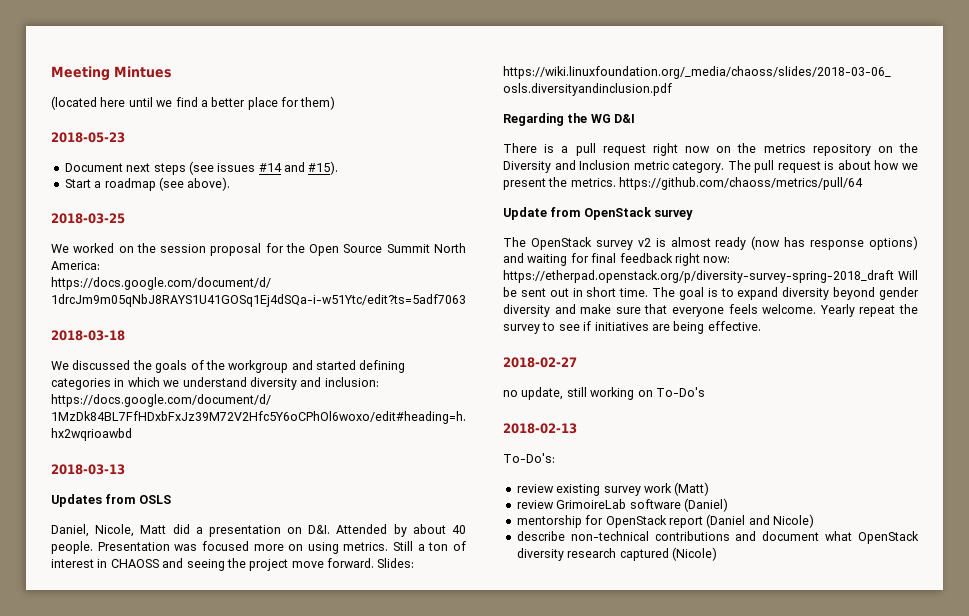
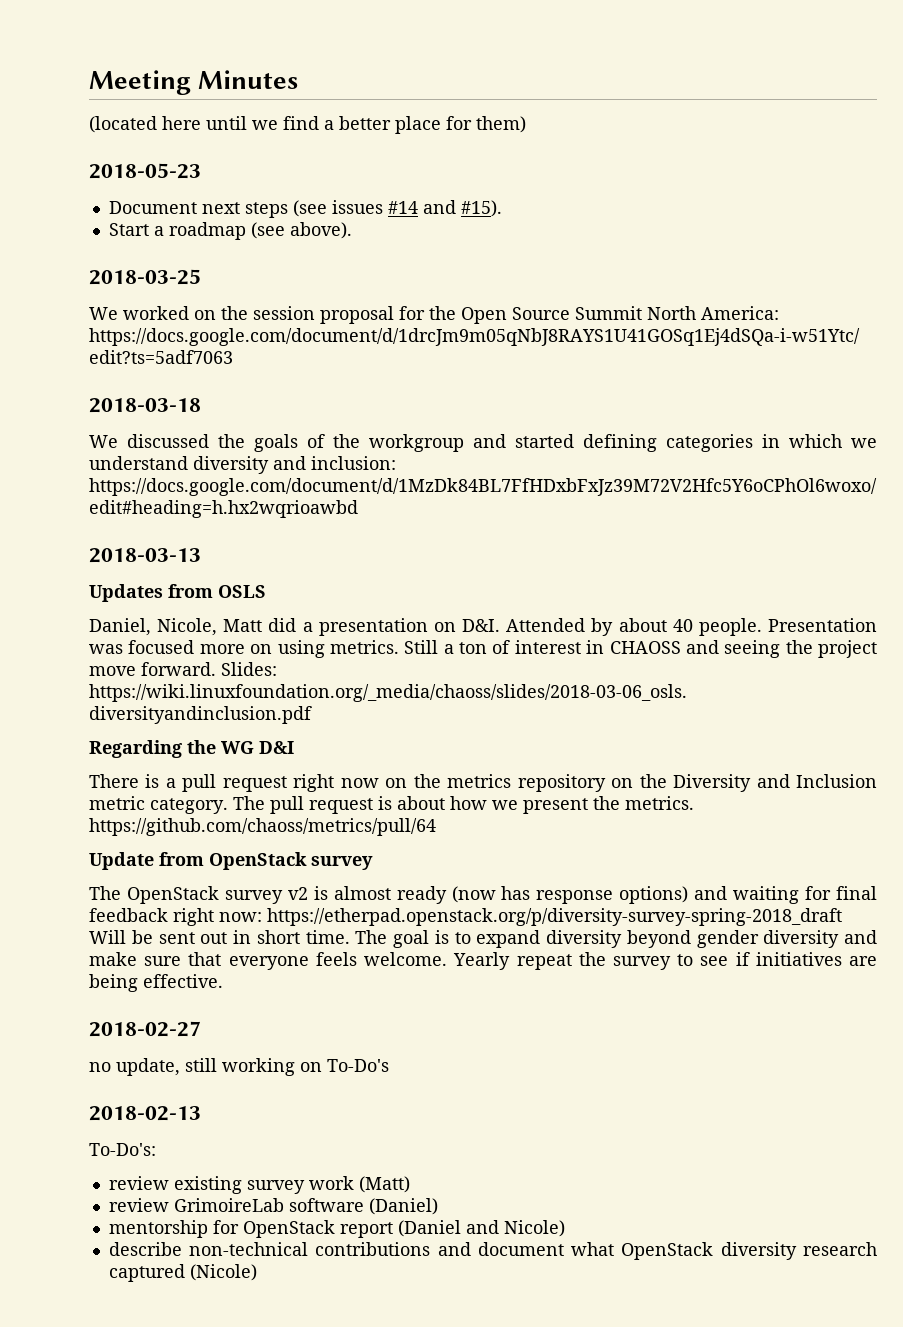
- Meeting Mintues
+ Meeting Minutes

